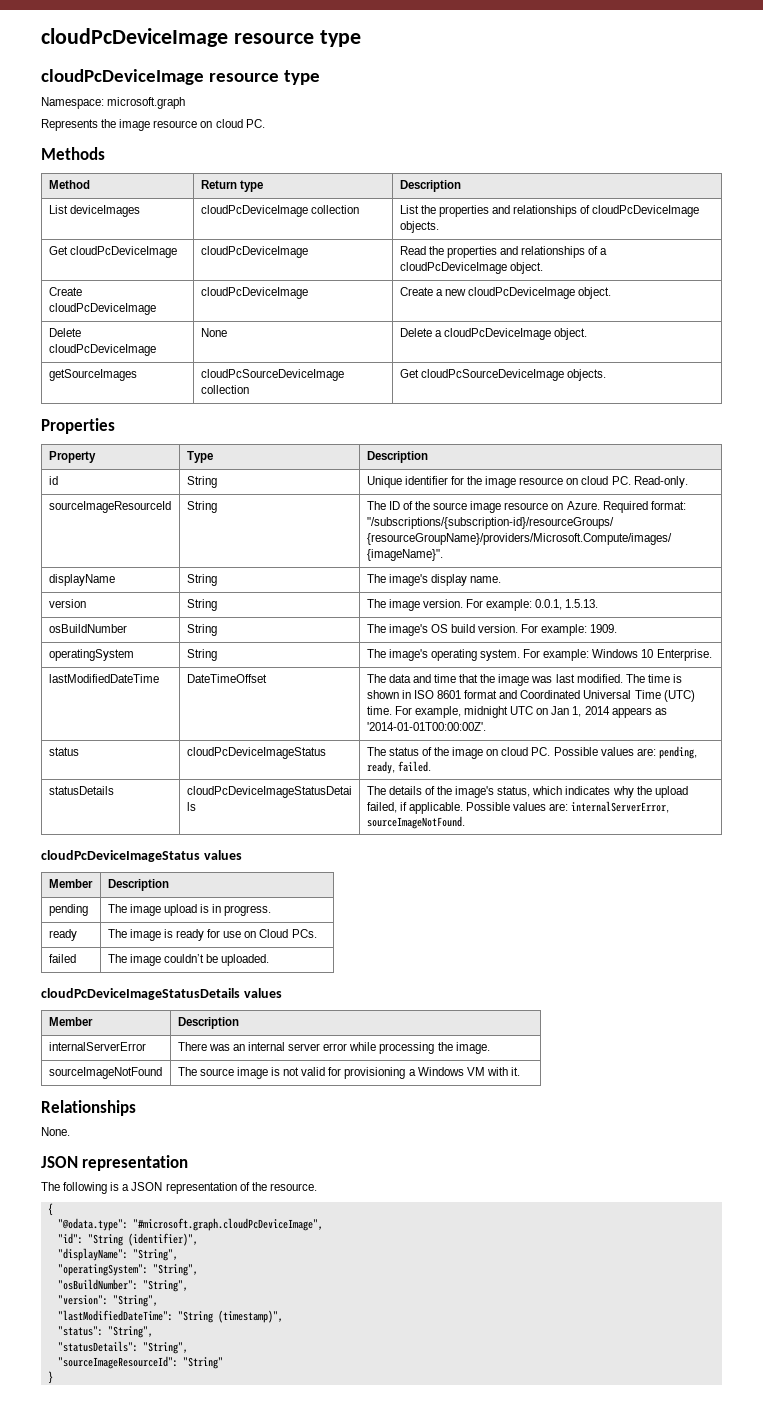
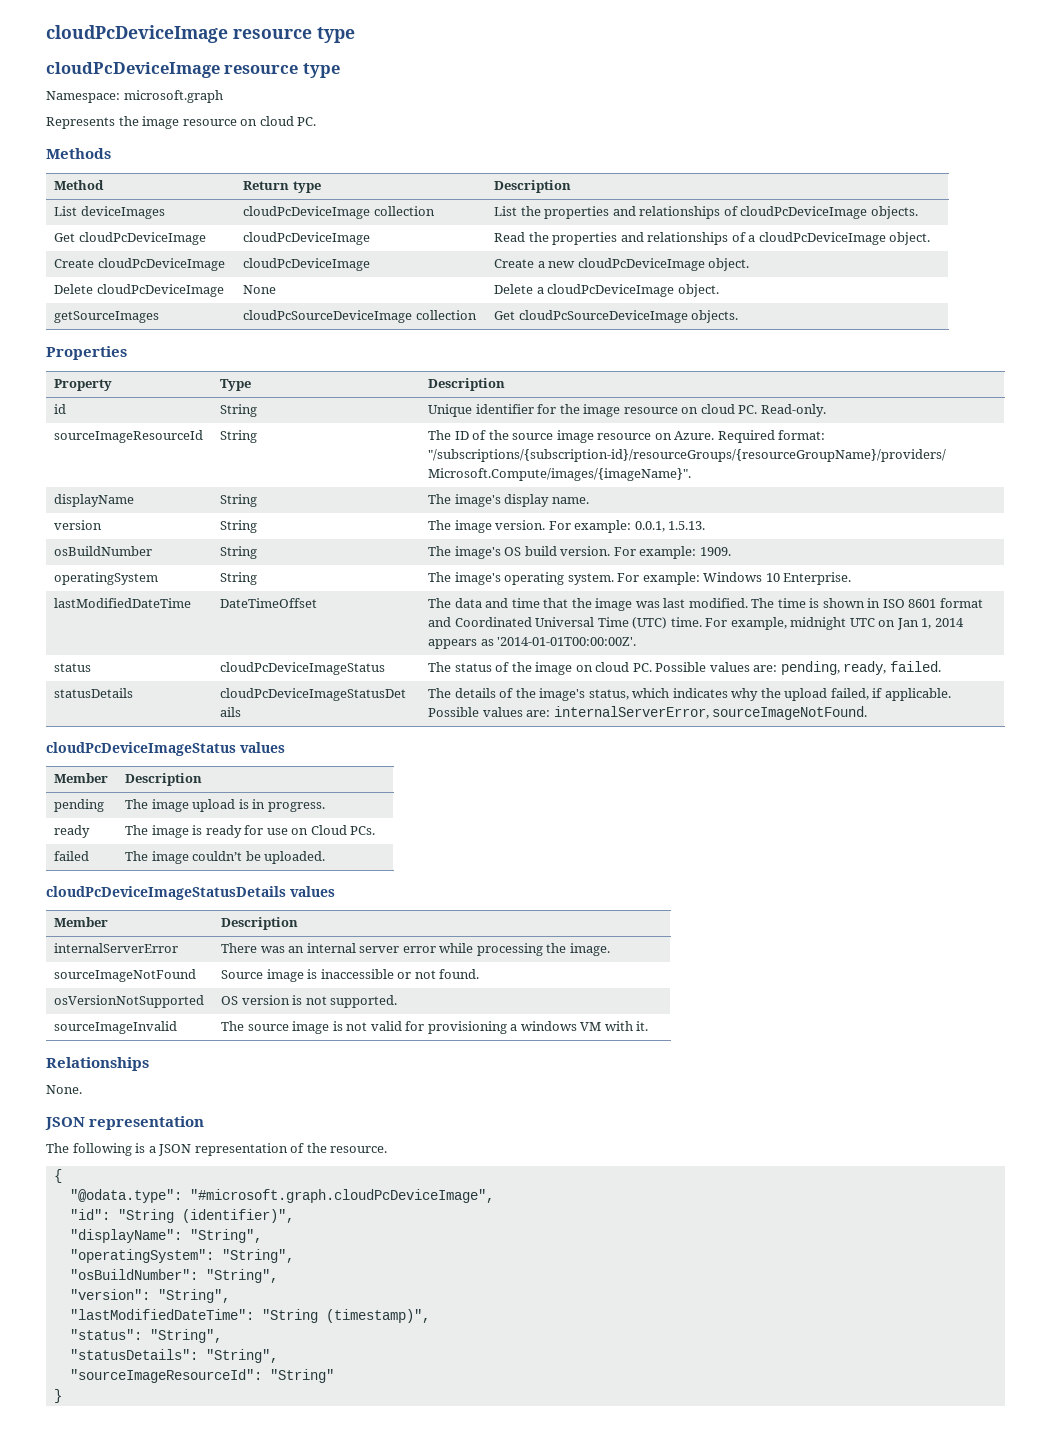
- sourceImageNotFound | The source image is not valid for provisioning a Windows VM with it.
+ sourceImageNotFound | Source image is inaccessible or not found.
+ osVersionNotSupported | OS version is not supported.
+ sourceImageInvalid | The source image is not valid for provisioning a windows VM with it.

